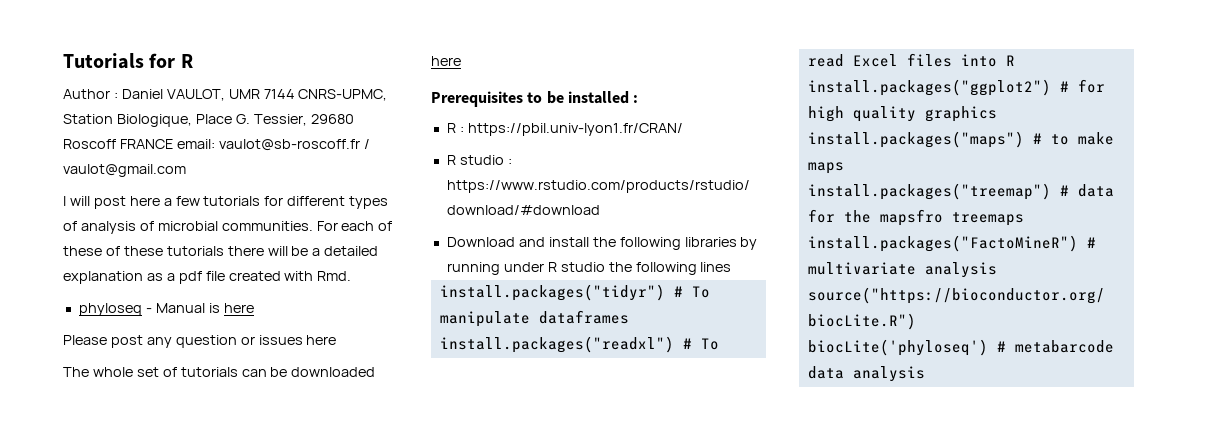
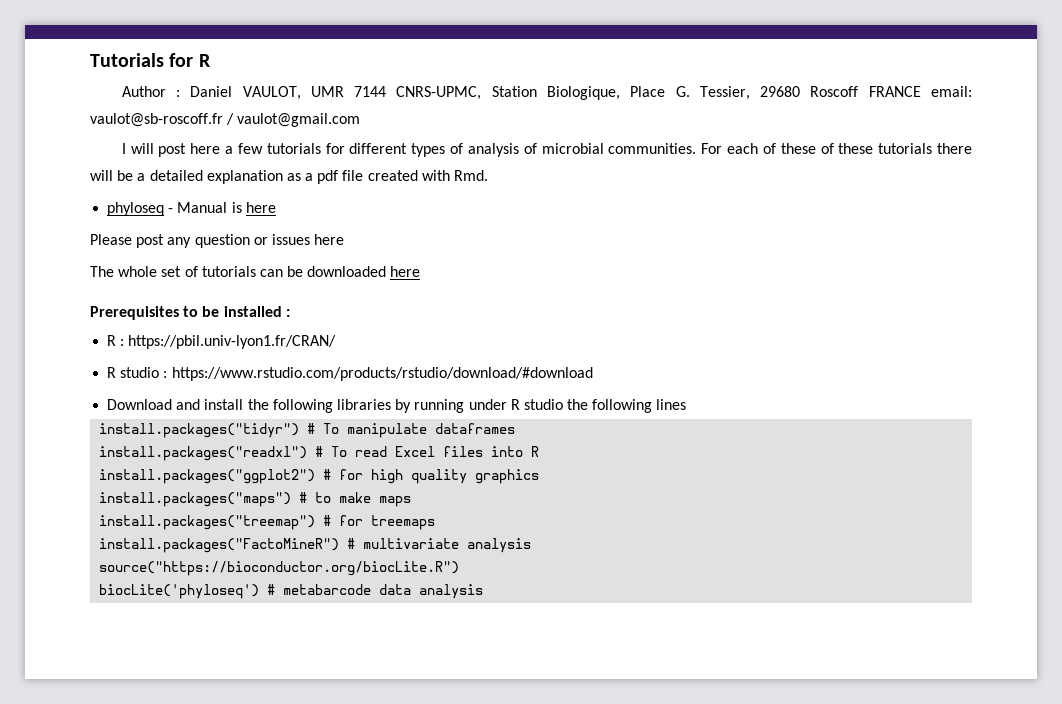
- install.packages("treemap") # data for the mapsfro treemaps
+ install.packages("treemap") # for treemaps

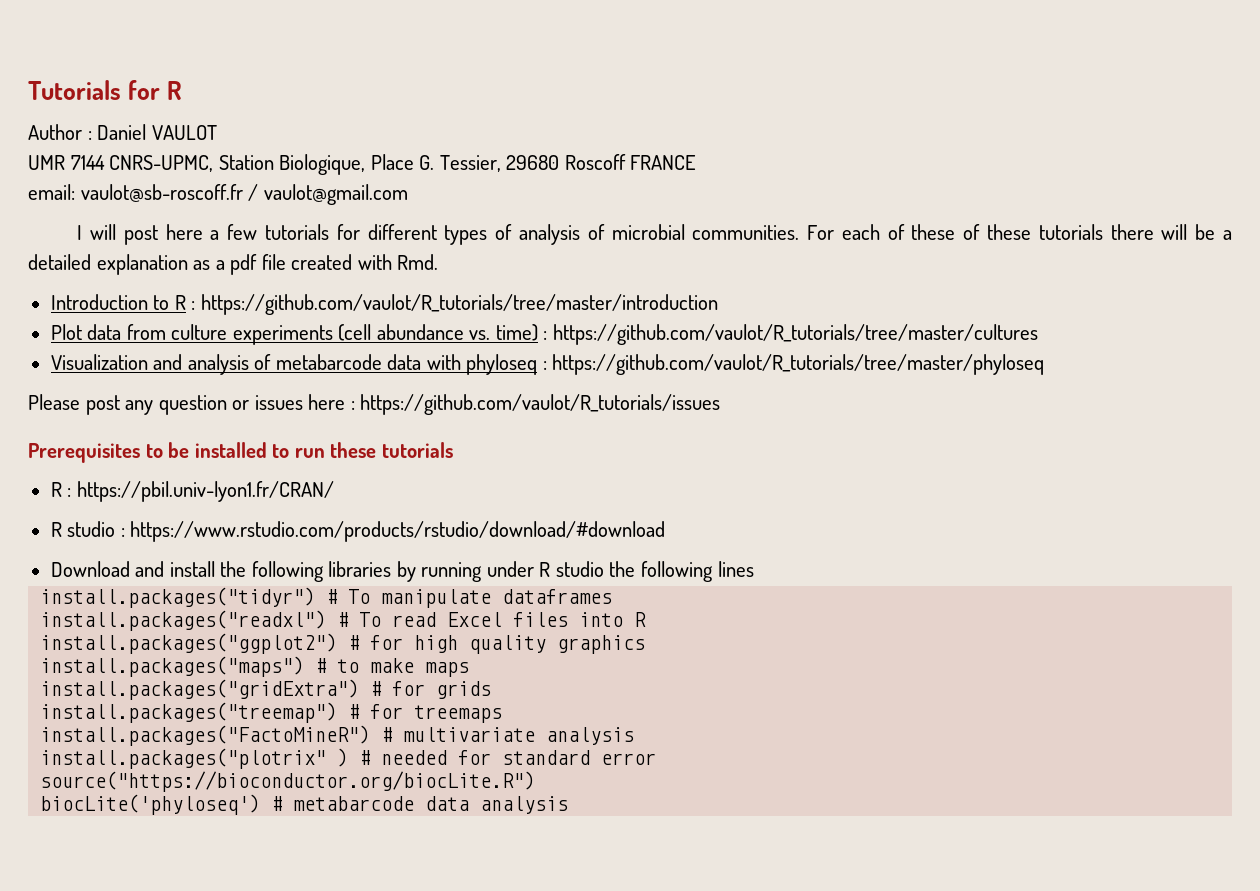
- Author : Daniel VAULOT, UMR 7144 CNRS-UPMC, Station Biologique, Place G. Tessier, 29680 Roscoff FRANCE email: vaulot@sb-roscoff.fr / vaulot@gmail.com
+ Author : Daniel VAULOT
+ UMR 7144 CNRS-UPMC, Station Biologique, Place G. Tessier, 29680 Roscoff FRANCE
+ email: vaulot@sb-roscoff.fr / vaulot@gmail.com
- phyloseq - Manual is here
+ Introduction to R : https://github.com/vaulot/R_tutorials/tree/master/introduction
+ Plot data from culture experiments (cell abundance vs. time) : https://github.com/vaulot/R_tutorials/tree/master/cultures
+ Visualization and analysis of metabarcode data with phyloseq : https://github.com/vaulot/R_tutorials/tree/master/phyloseq
- Please post any question or issues here
- The whole set of tutorials can be downloaded here
+ Please post any question or issues here : https://github.com/vaulot/R_tutorials/issues
- Prerequisites to be installed :
+ Prerequisites to be installed to run these tutorials
+ install.packages("gridExtra") # for grids
+ install.packages("plotrix" ) # needed for standard error

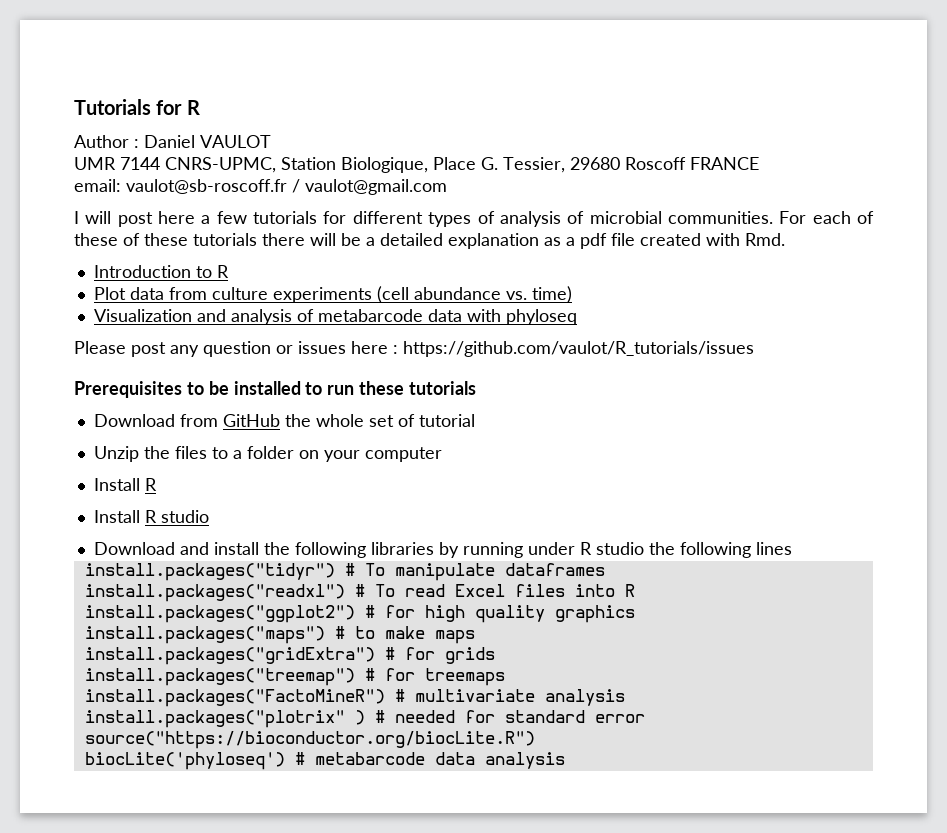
- Introduction to R : https://github.com/vaulot/R_tutorials/tree/master/introduction
+ Introduction to R
- Plot data from culture experiments (cell abundance vs. time) : https://github.com/vaulot/R_tutorials/tree/master/cultures
+ Plot data from culture experiments (cell abundance vs. time)
- Visualization and analysis of metabarcode data with phyloseq : https://github.com/vaulot/R_tutorials/tree/master/phyloseq
+ Visualization and analysis of metabarcode data with phyloseq
- R : https://pbil.univ-lyon1.fr/CRAN/
- R studio : https://www.rstudio.com/products/rstudio/download/#download
+ Download from GitHub the whole set of tutorial
+ Unzip the files to a folder on your computer
+ Install R
+ Install R studio

